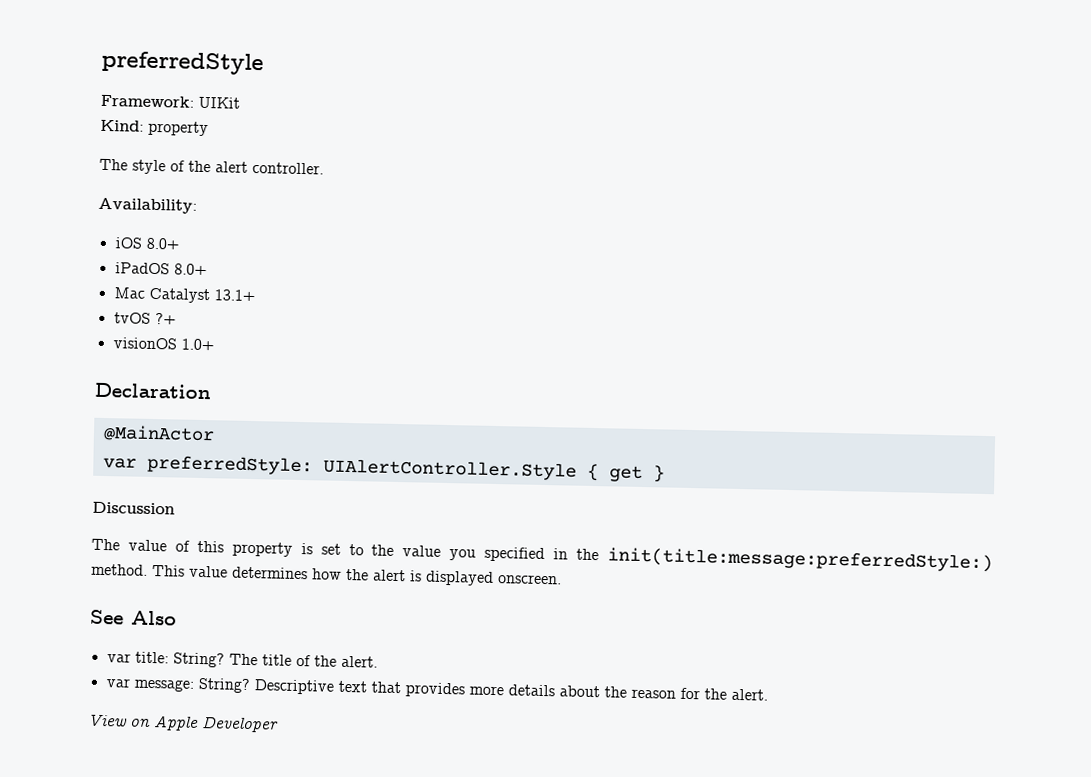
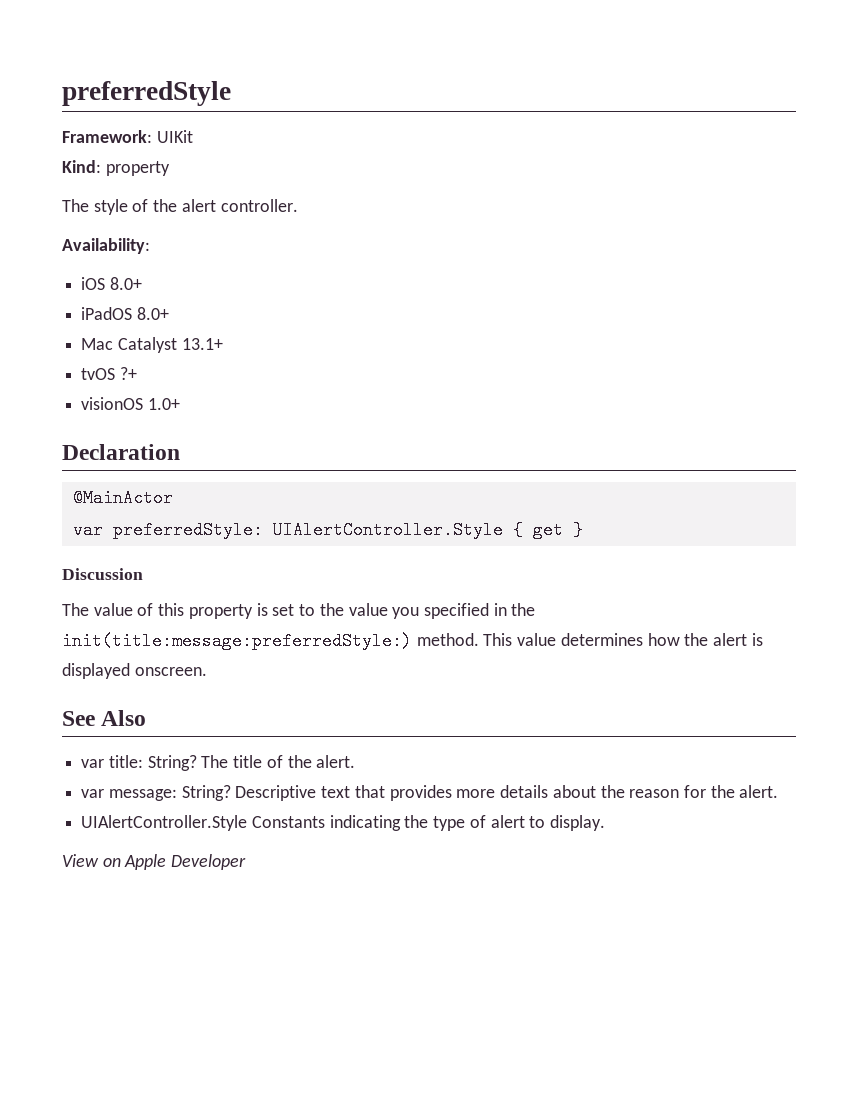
+ UIAlertController.Style Constants indicating the type of alert to display.

